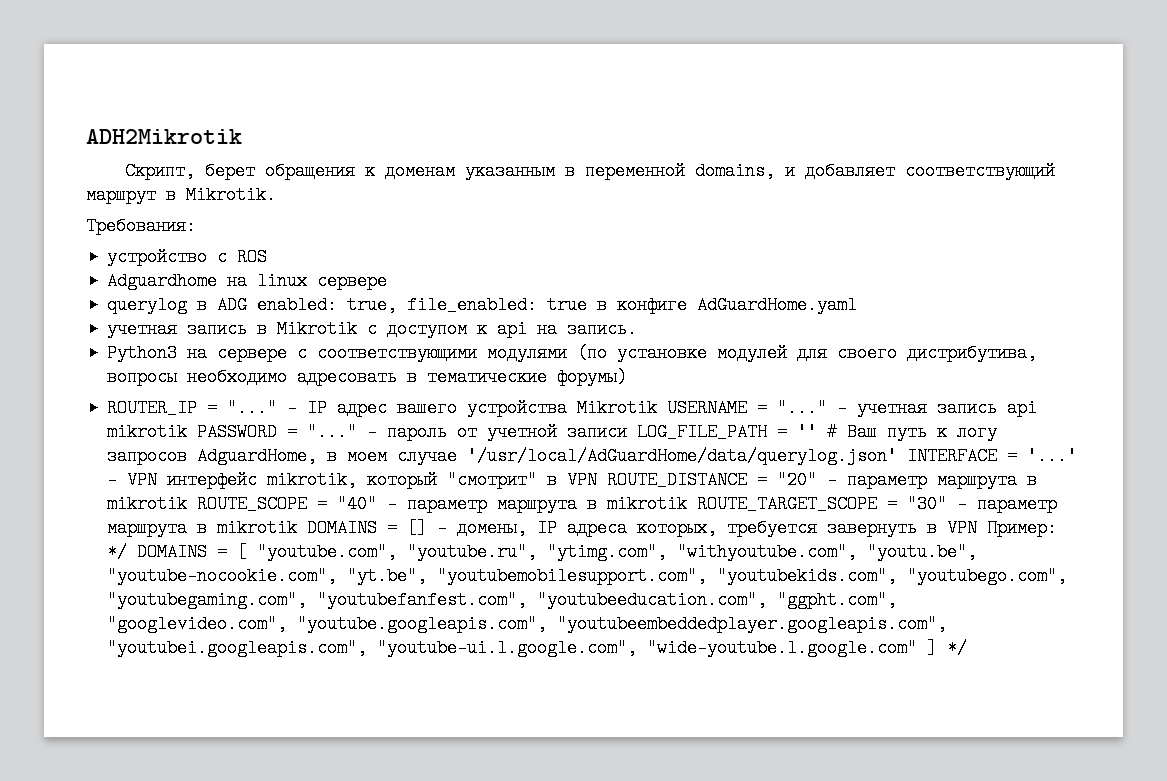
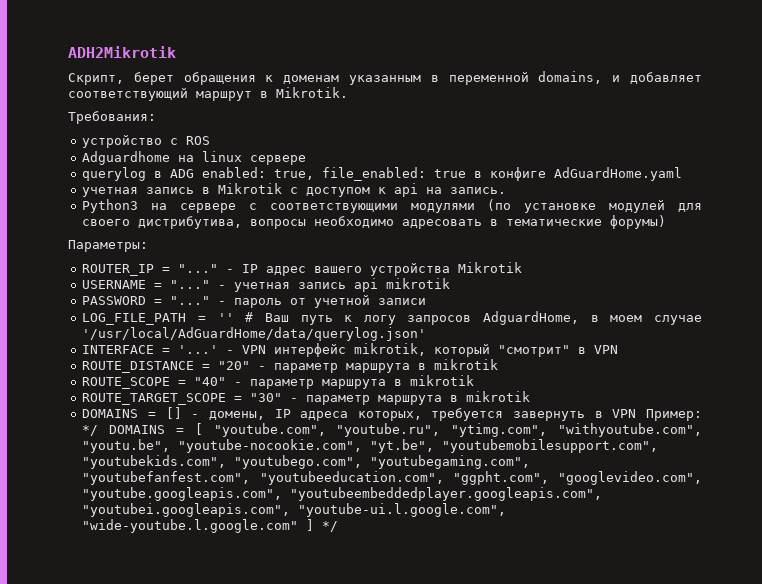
+ Параметры:
- - IP адрес вашего устройства Mikrotik USERNAME = "..."
+ - IP адрес вашего устройства Mikrotik
+ USERNAME = "..."
- - учетная запись api mikrotik PASSWORD = "..."
+ - учетная запись api mikrotik
+ PASSWORD = "..."
- - пароль от учетной записи LOG_FILE_PATH = '' # Ваш путь к логу запросов AdguardHome, в моем случае '/usr/local/AdGuardHome/data/querylog.json' INTERFACE = '...'
+ - пароль от учетной записи
+ LOG_FILE_PATH = '' # Ваш путь к логу запросов AdguardHome, в моем случае '/usr/local/AdGuardHome/data/querylog.json'
+ INTERFACE = '...'
- - VPN интерфейс mikrotik, который "смотрит" в VPN ROUTE_DISTANCE = "20" - параметр маршрута в mikrotik ROUTE_SCOPE = "40" - параметр маршрута в mikrotik ROUTE_TARGET_SCOPE = "30" - параметр маршрута в mikrotik DOMAINS = [] - домены, IP адреса которых, требуется завернуть в VPN Пример:
+ - VPN интерфейс mikrotik, который "смотрит" в VPN
+ ROUTE_DISTANCE = "20" - параметр маршрута в mikrotik
+ ROUTE_SCOPE = "40" - параметр маршрута в mikrotik
+ ROUTE_TARGET_SCOPE = "30" - параметр маршрута в mikrotik
+ DOMAINS = [] - домены, IP адреса которых, требуется завернуть в VPN Пример:

